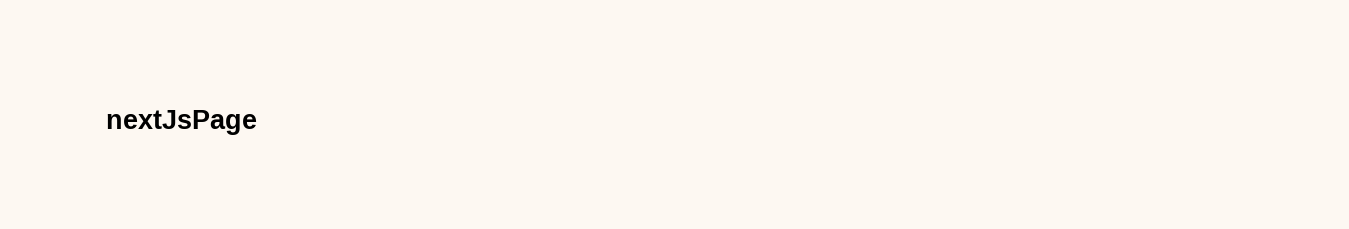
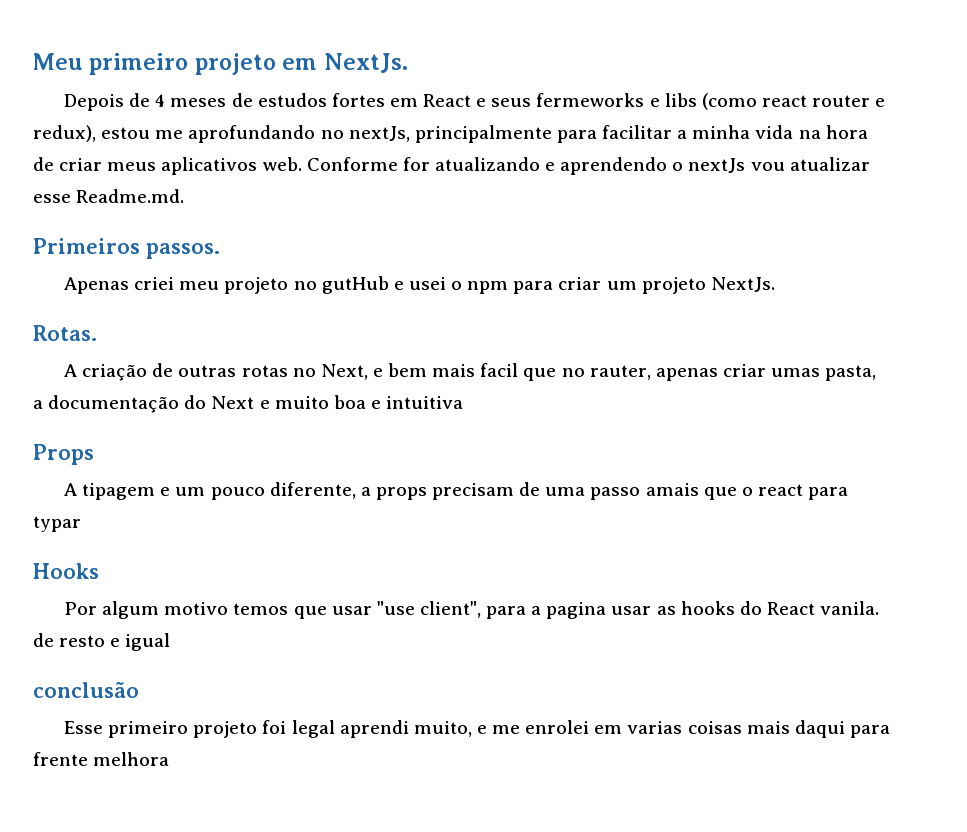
- nextJsPage
+ Meu primeiro projeto em NextJs.
+ Depois de 4 meses de estudos fortes em React e seus fermeworks e libs (como react router e redux), estou me aprofundando no nextJs, principalmente para facilitar a minha vida na hora de criar meus aplicativos web. Conforme for atualizando e aprendendo o nextJs vou atualizar esse Readme.md.
+ Primeiros passos.
+ Apenas criei meu projeto no gutHub e usei o npm para criar um projeto NextJs.
+ Rotas.
+ A criação de outras rotas no Next, e bem mais facil que no rauter, apenas criar umas pasta, a documentação do Next e muito boa e intuitiva
+ Props
+ A tipagem e um pouco diferente, a props precisam de uma passo amais que o react para typar
+ Hooks
+ Por algum motivo temos que usar "use client", para a pagina usar as hooks do React vanila. de resto e igual
+ conclusão
+ Esse primeiro projeto foi legal aprendi muito, e me enrolei em varias coisas mais daqui para frente melhora

